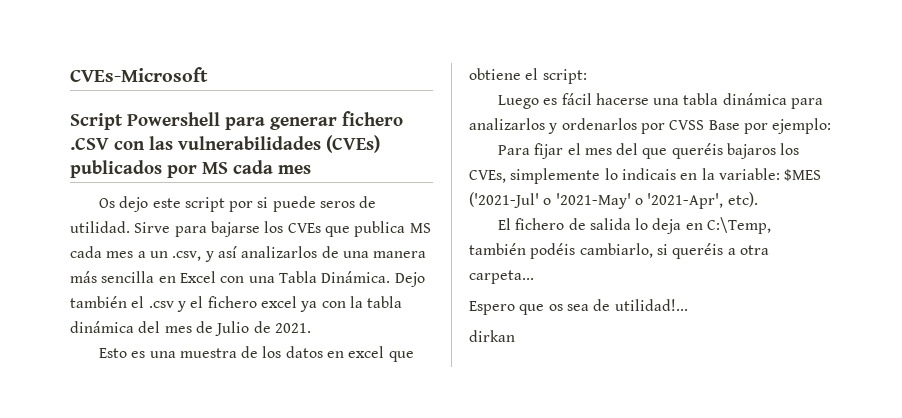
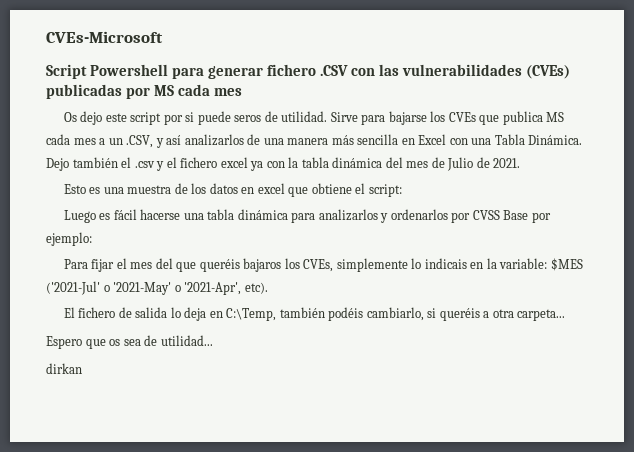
- Script Powershell para generar fichero .CSV con las vulnerabilidades (CVEs) publicados por MS cada mes
+ Script Powershell para generar fichero .CSV con las vulnerabilidades (CVEs) publicadas por MS cada mes
- Sirve para bajarse los CVEs que publica MS cada mes a un .csv, y así analizarlos de una manera más sencilla en Excel con una Tabla Dinámica.
+ Sirve para bajarse los CVEs que publica MS cada mes a un .CSV, y así analizarlos de una manera más sencilla en Excel con una Tabla Dinámica.
- Espero que os sea de utilidad!...
+ Espero que os sea de utilidad...

